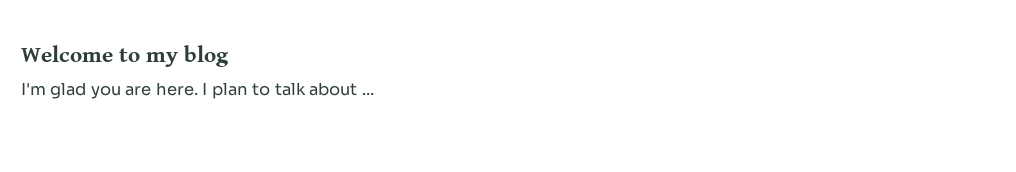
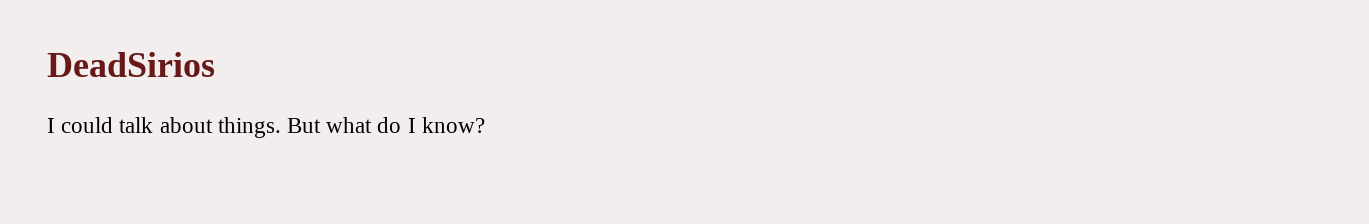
- Welcome to my blog
- I'm glad you are here. I plan to talk about ...
+ DeadSirios
+ I could talk about things. But what do I know?

